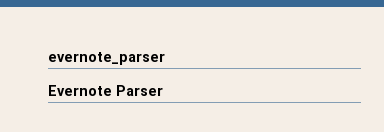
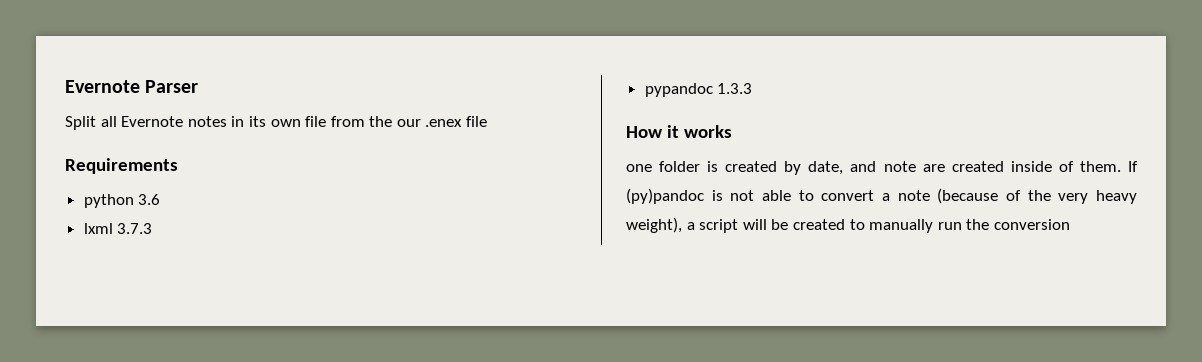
- evernote_parser
+ Split all Evernote notes in its own file from the our .enex file
+ Requirements
+ python 3.6
+ lxml 3.7.3
+ pypandoc 1.3.3
+ How it works
+ one folder is created by date, and note are created inside of them. If (py)pandoc is not able to convert a note (because of the very heavy weight), a script will be created to manually run the conversion

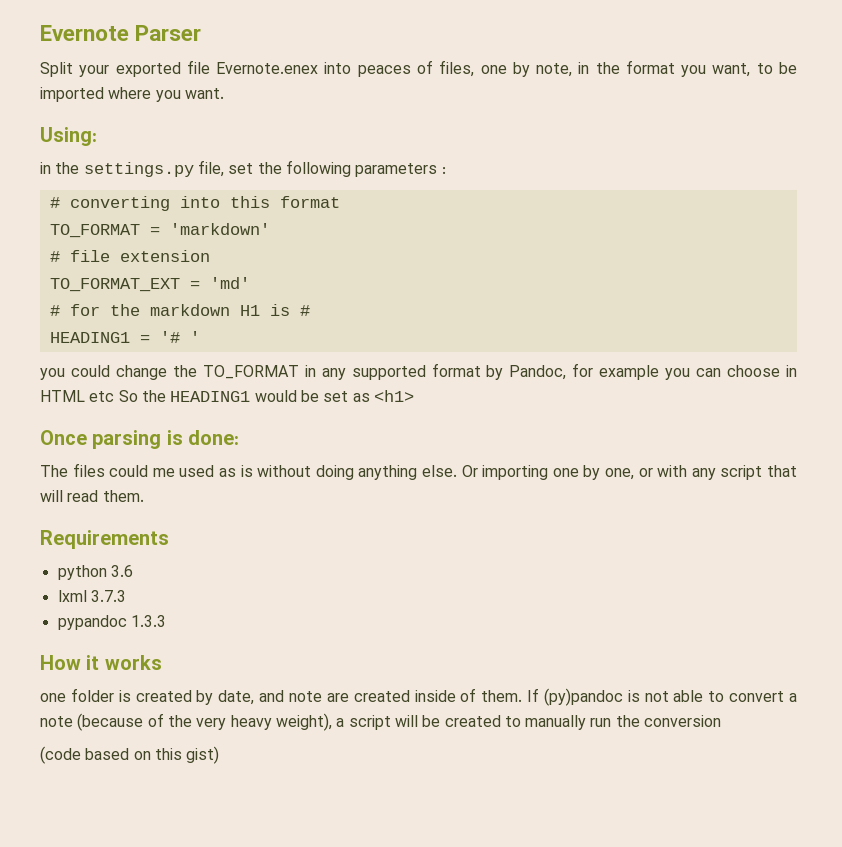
- Split all Evernote notes in its own file from the our .enex file
+ Split your exported file Evernote.enex into peaces of files, one by note, in the format you want, to be imported where you want.
+ Using:
+ in the settings.py file, set the following parameters :
+ # converting into this format
+ TO_FORMAT = 'markdown'
+ # file extension
+ TO_FORMAT_EXT = 'md'
+ # for the markdown H1 is #
+ HEADING1 = '# '
+ you could change the TO_FORMAT in any supported format by Pandoc, for example you can choose in HTML etc So the HEADING1 would be set as <h1>
+ Once parsing is done:
+ The files could me used as is without doing anything else. Or importing one by one, or with any script that will read them.
+ (code based on this gist)

